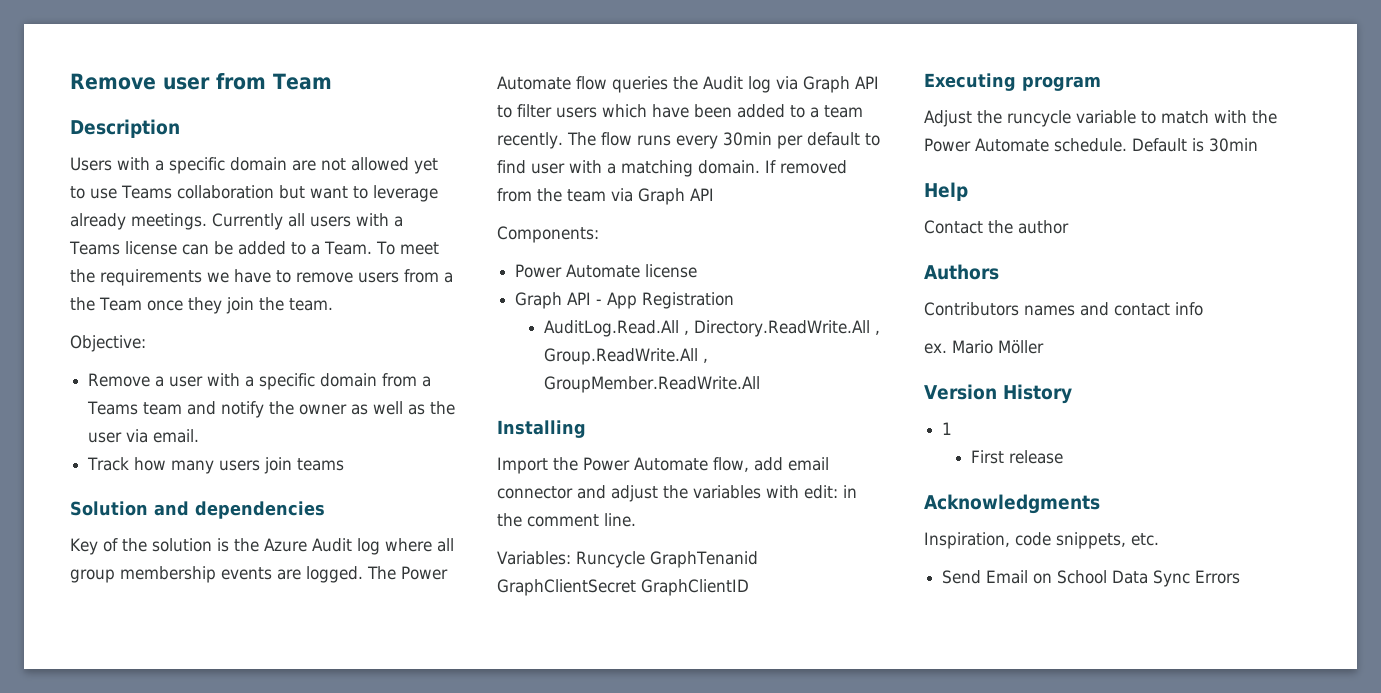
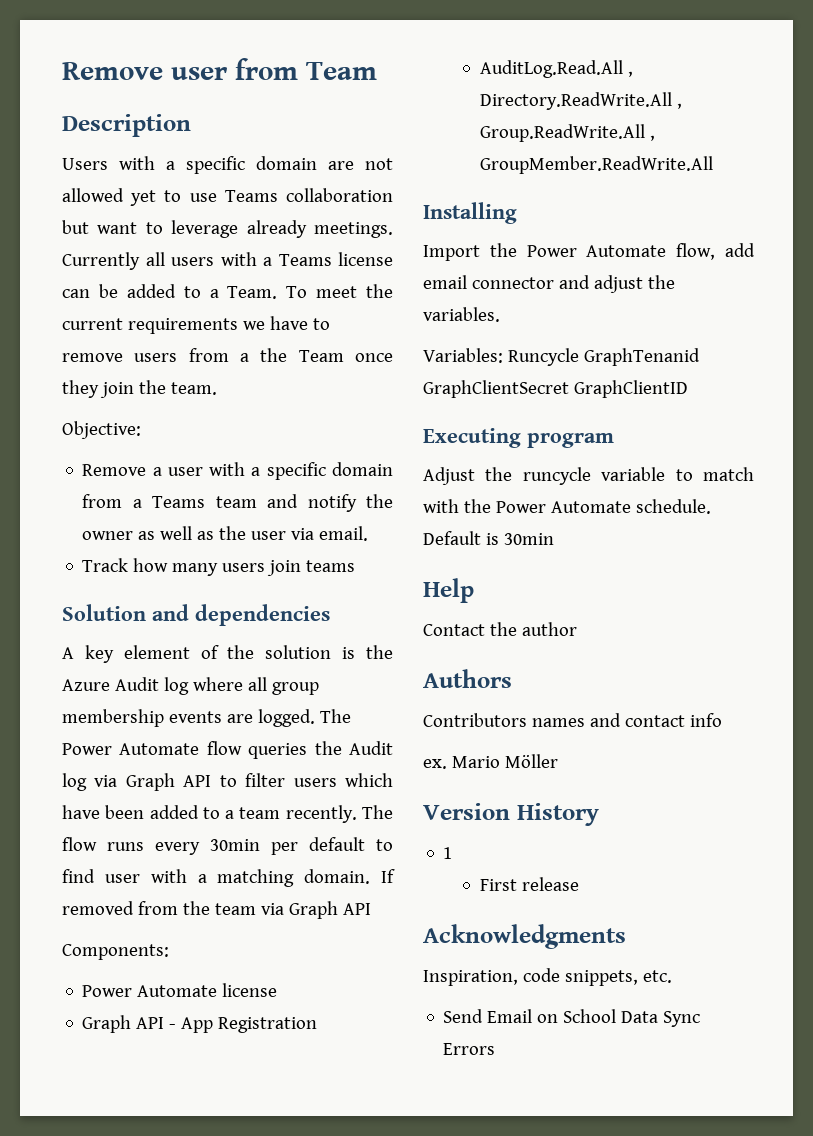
- To meet the requirements we have to remove users from a the Team once they join the team.
+ To meet the current requirements we have to remove users from a the Team once they join the team.
- Key of the solution is the Azure Audit log where all group membership events are logged.
+ A key element of the solution is the Azure Audit log where all group membership events are logged.
- Import the Power Automate flow, add email connector and adjust the variables with edit: in the comment line.
+ Import the Power Automate flow, add email connector and adjust the variables.

